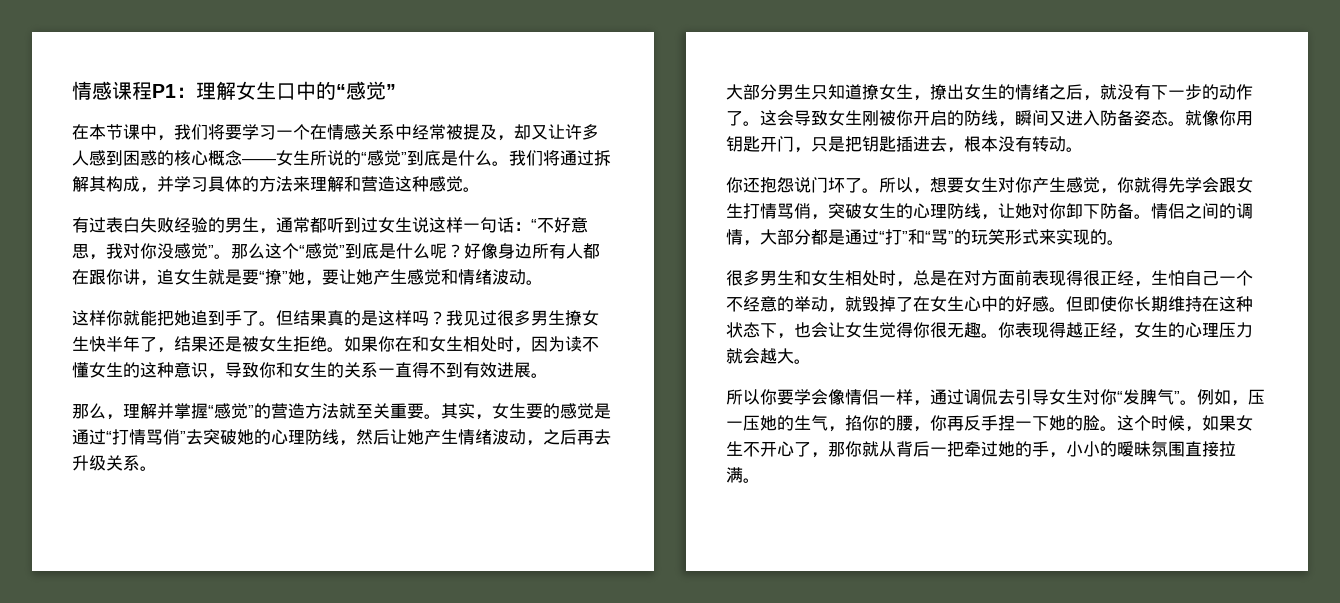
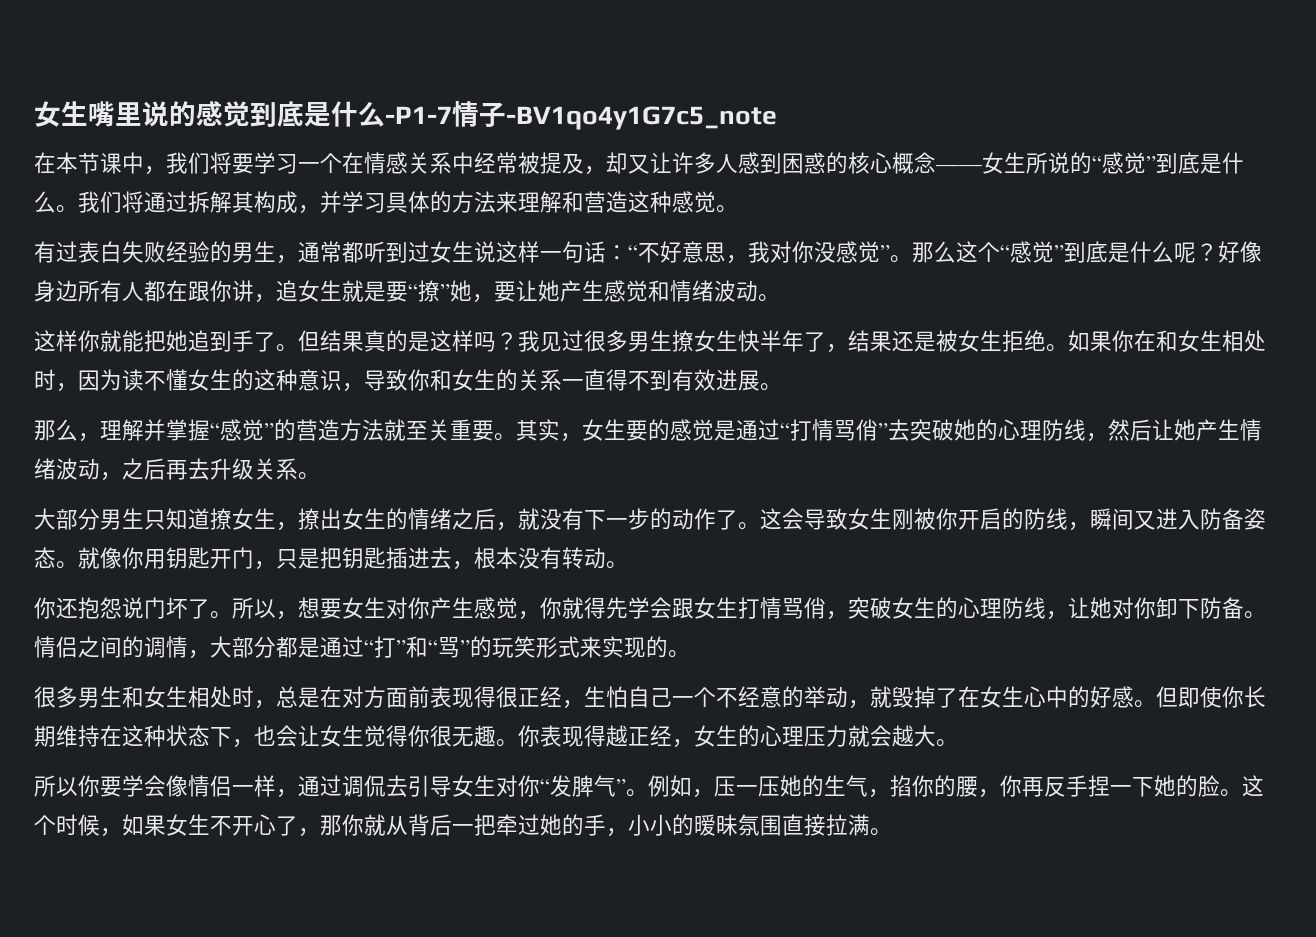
- 情感课程P1：理解女生口中的“感觉”
+ 女生嘴里说的感觉到底是什么-P1-7情子-BV1qo4y1G7c5_note

